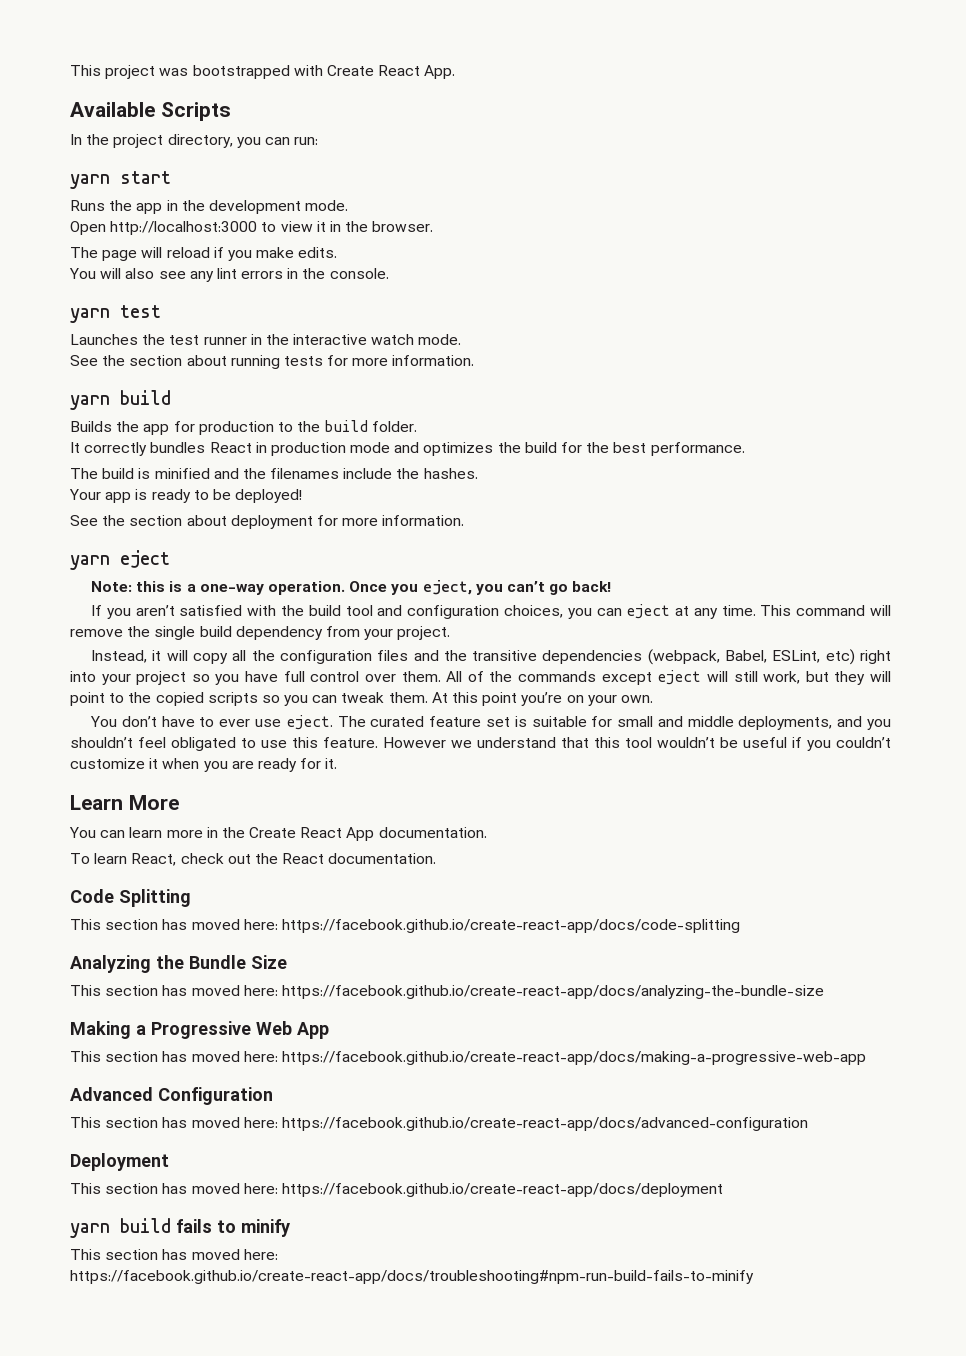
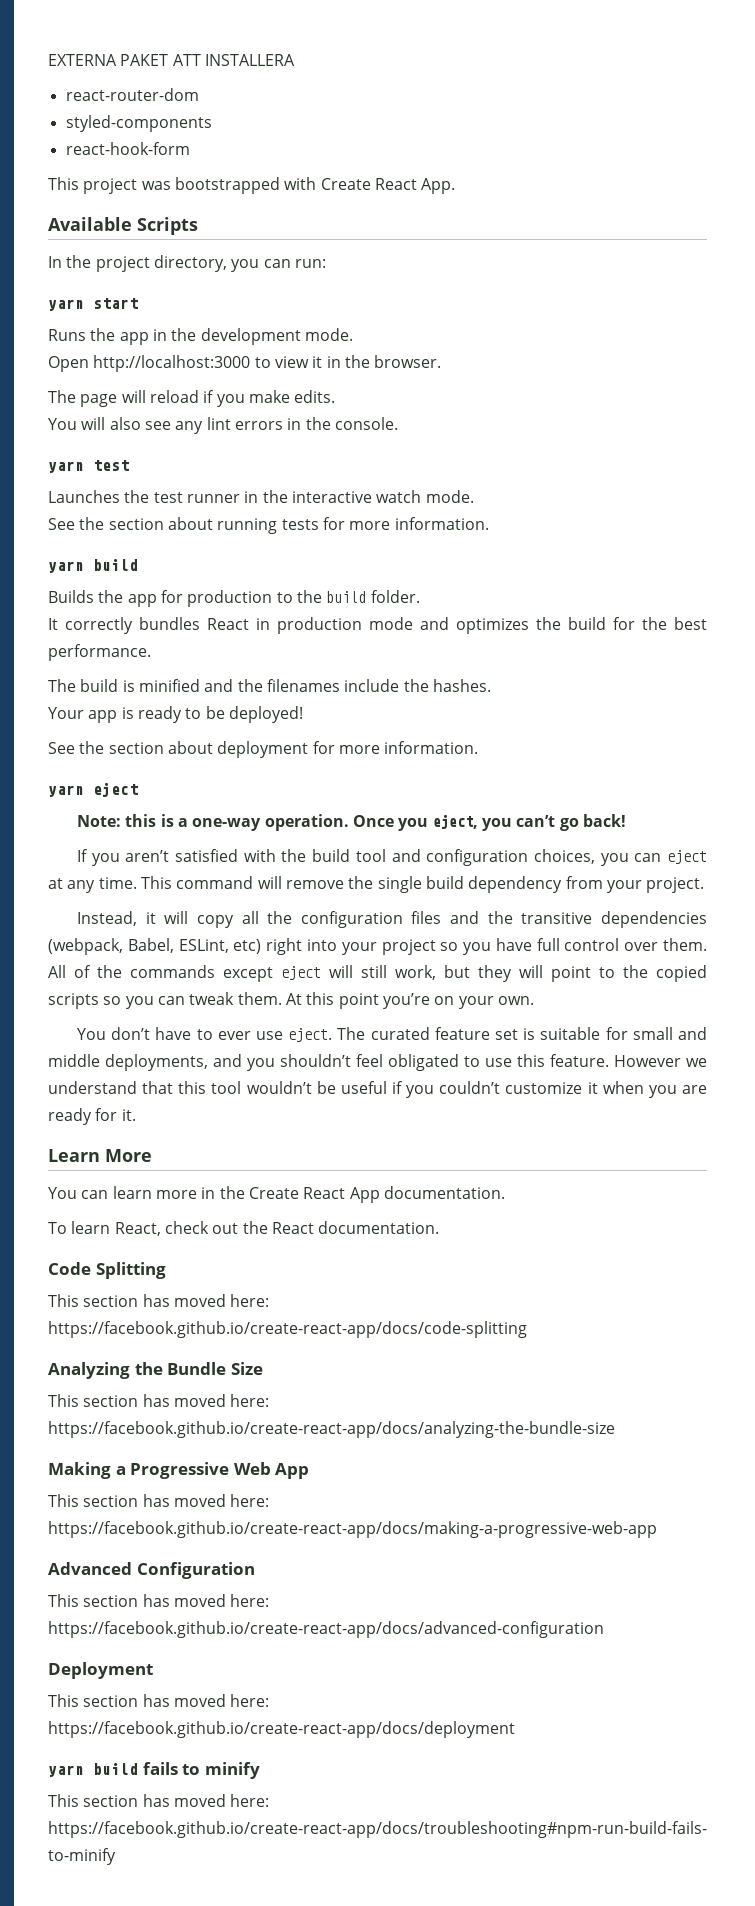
+ EXTERNA PAKET ATT INSTALLERA
+ react-router-dom
+ styled-components
+ react-hook-form

